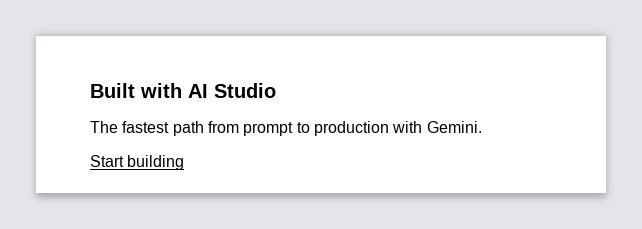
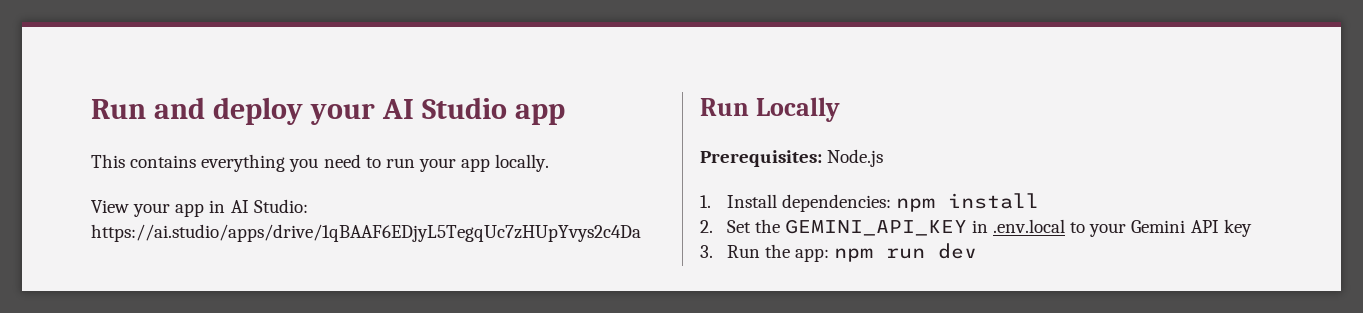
- Built with AI Studio
- The fastest path from prompt to production with Gemini.
- Start building
+ Run and deploy your AI Studio app
+ This contains everything you need to run your app locally.
+ View your app in AI Studio: https://ai.studio/apps/drive/1qBAAF6EDjyL5TegqUc7zHUpYvys2c4Da
+ Run Locally
+ Prerequisites: Node.js
+ 1. Install dependencies: npm install
+ 2. Set the GEMINI_API_KEY in .env.local to your Gemini API key
+ 3. Run the app: npm run dev

